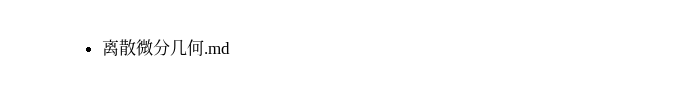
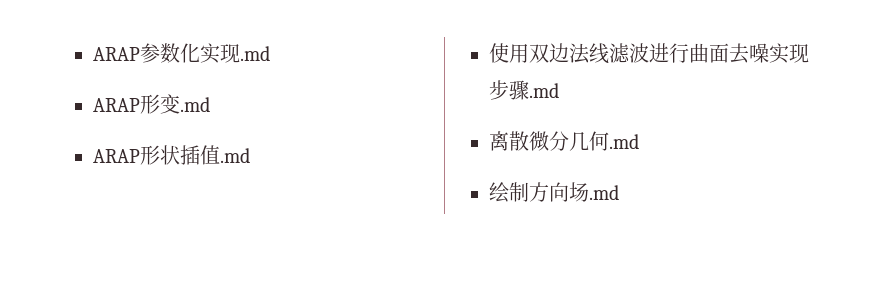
+ ARAP参数化实现.md
+ ARAP形变.md
+ ARAP形状插值.md
+ 使用双边法线滤波进行曲面去噪实现步骤.md
+ 绘制方向场.md

